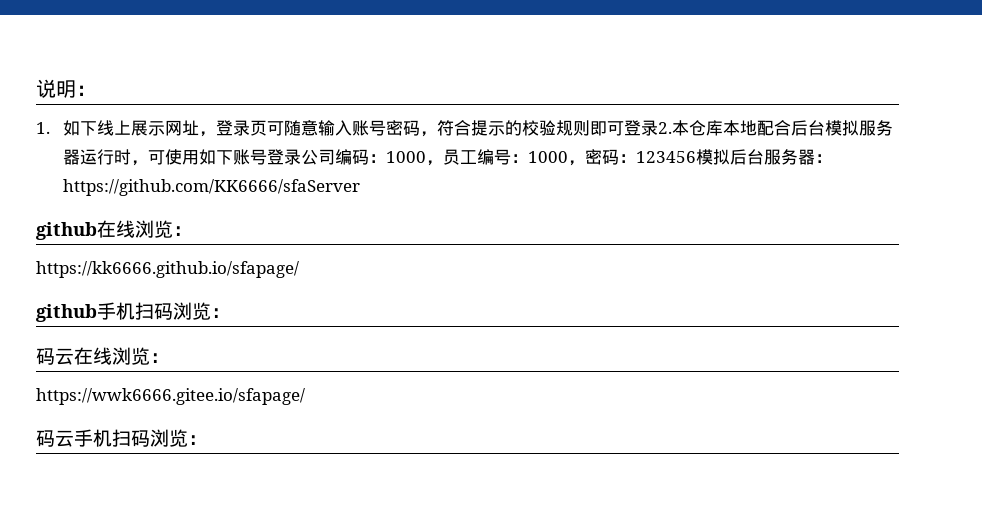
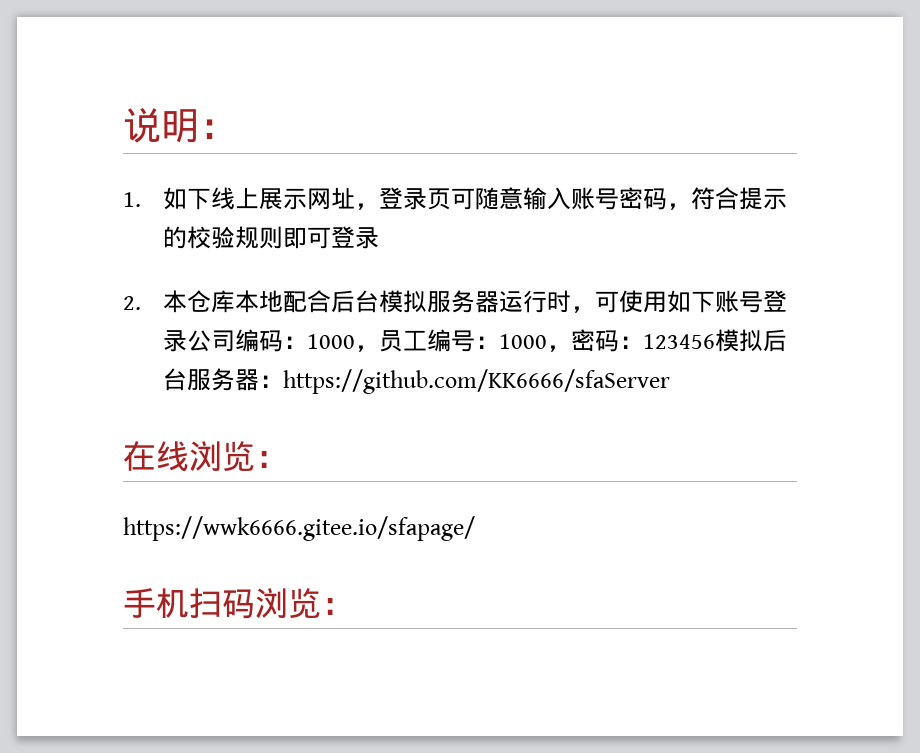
- 1.如下线上展示网址，登录页可随意输入账号密码，符合提示的校验规则即可登录2.本仓库本地配合后台模拟服务器运行时，可使用如下账号登录公司编码：1000，员工编号：1000，密码：123456模拟后台服务器：https://github.com/KK6666/sfaServer
+ 1.如下线上展示网址，登录页可随意输入账号密码，符合提示的校验规则即可登录
+ 2.本仓库本地配合后台模拟服务器运行时，可使用如下账号登录公司编码：1000，员工编号：1000，密码：123456模拟后台服务器：https://github.com/KK6666/sfaServer
- github在线浏览：
- https://kk6666.github.io/sfapage/
- github手机扫码浏览：
- 码云在线浏览：
+ 在线浏览：
- 码云手机扫码浏览：
+ 手机扫码浏览：

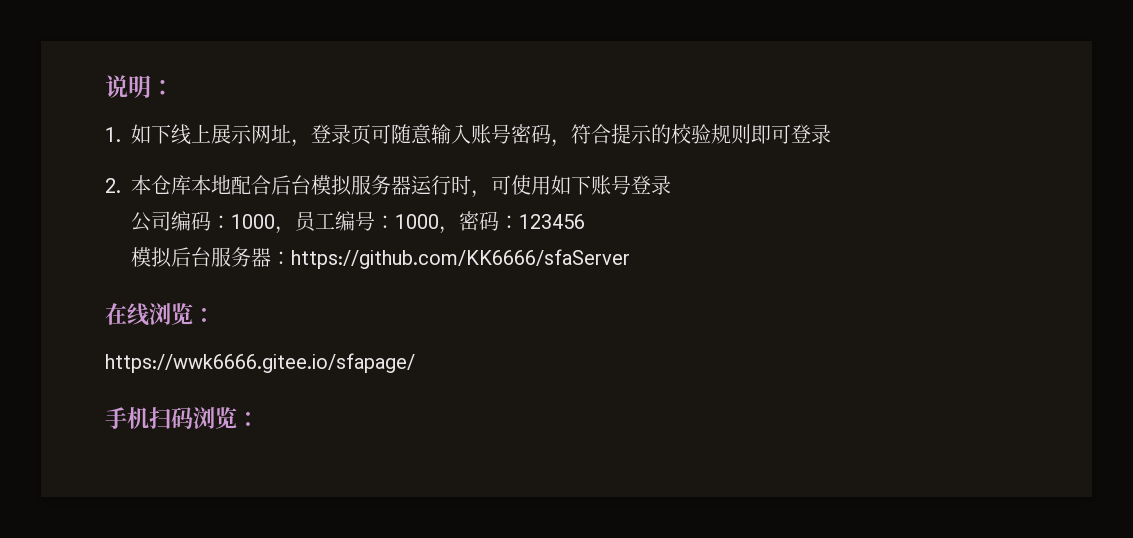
- 2.本仓库本地配合后台模拟服务器运行时，可使用如下账号登录公司编码：1000，员工编号：1000，密码：123456模拟后台服务器：https://github.com/KK6666/sfaServer
+ 2.本仓库本地配合后台模拟服务器运行时，可使用如下账号登录
+ 公司编码：1000，员工编号：1000，密码：123456
+ 模拟后台服务器：https://github.com/KK6666/sfaServer

